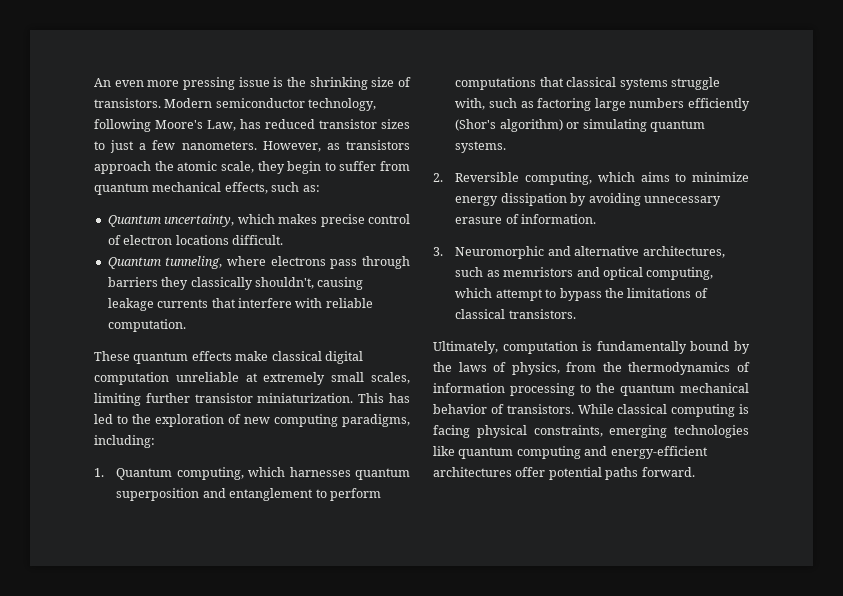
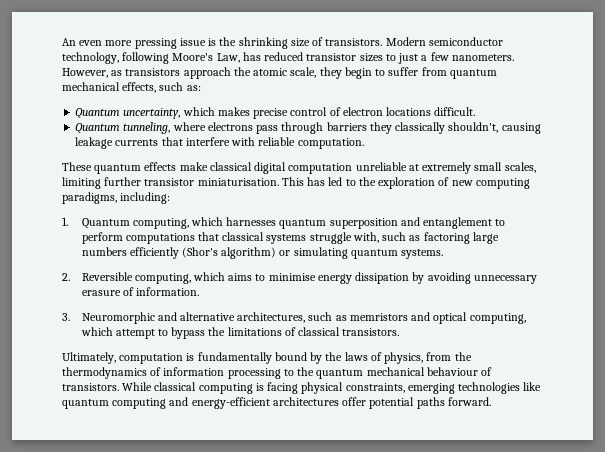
- These quantum effects make classical digital computation unreliable at extremely small scales, limiting further transistor miniaturization.
+ These quantum effects make classical digital computation unreliable at extremely small scales, limiting further transistor miniaturisation.
- 2. Reversible computing, which aims to minimize energy dissipation by avoiding unnecessary erasure of information.
+ 2. Reversible computing, which aims to minimise energy dissipation by avoiding unnecessary erasure of information.
- Ultimately, computation is fundamentally bound by the laws of physics, from the thermodynamics of information processing to the quantum mechanical behavior of transistors.
+ Ultimately, computation is fundamentally bound by the laws of physics, from the thermodynamics of information processing to the quantum mechanical behaviour of transistors.

